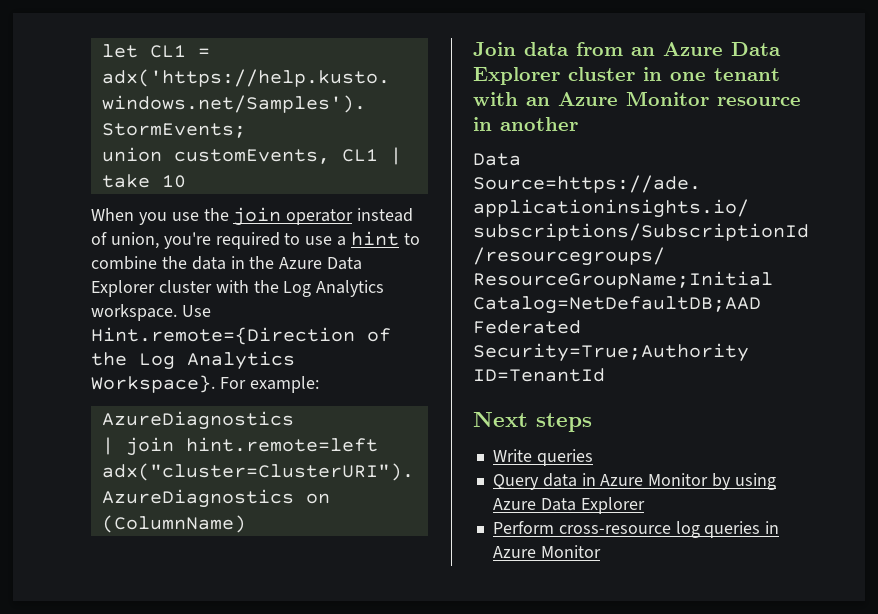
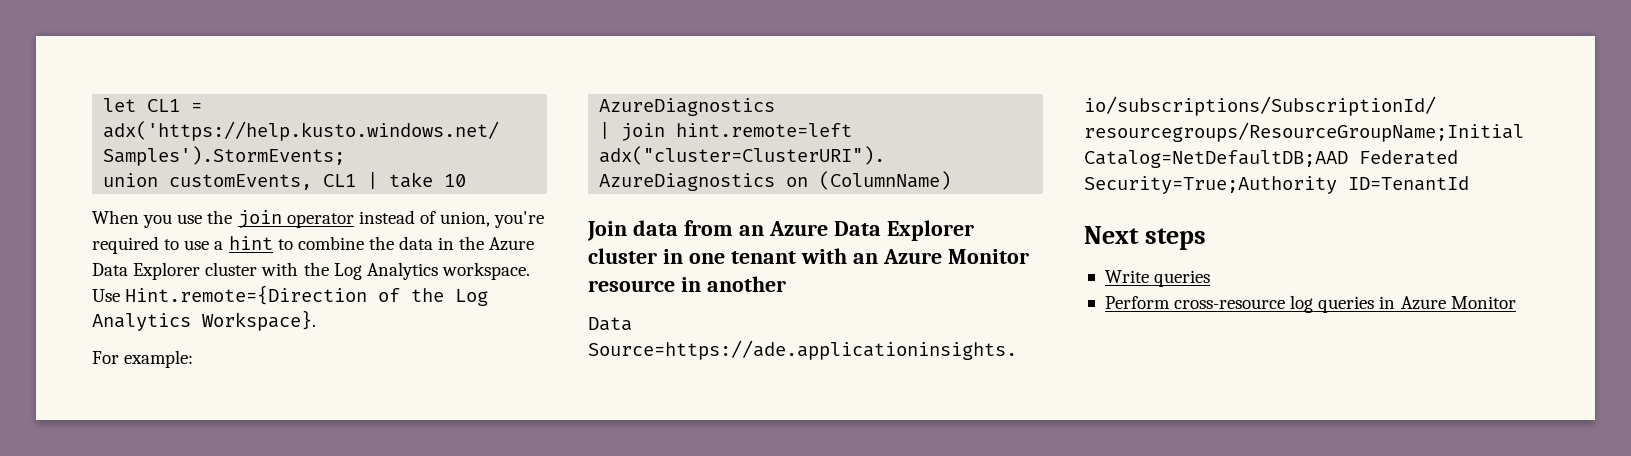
- Use Hint.remote={Direction of the Log Analytics Workspace}. For example:
+ Use Hint.remote={Direction of the Log Analytics Workspace}.
+ For example:
- Query data in Azure Monitor by using Azure Data Explorer

